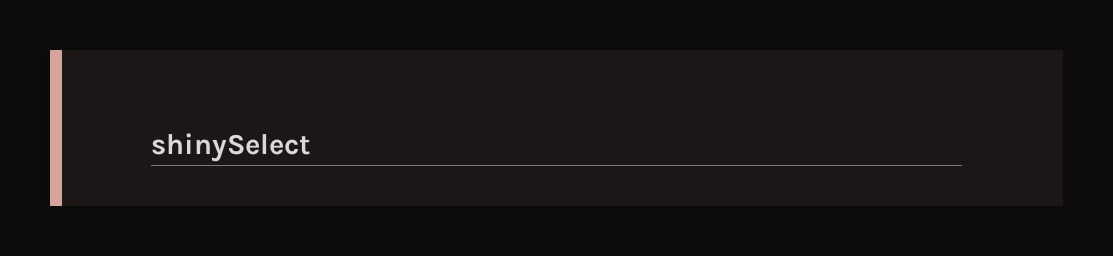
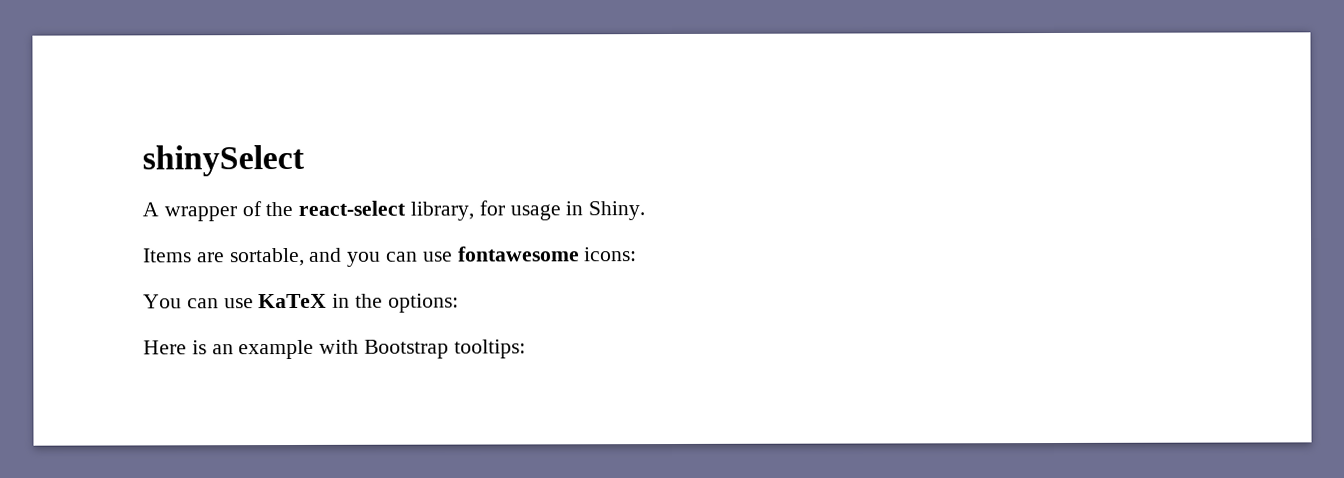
+ A wrapper of the react-select library, for usage in Shiny.
+ Items are sortable, and you can use fontawesome icons:
+ You can use KaTeX in the options:
+ Here is an example with Bootstrap tooltips:

